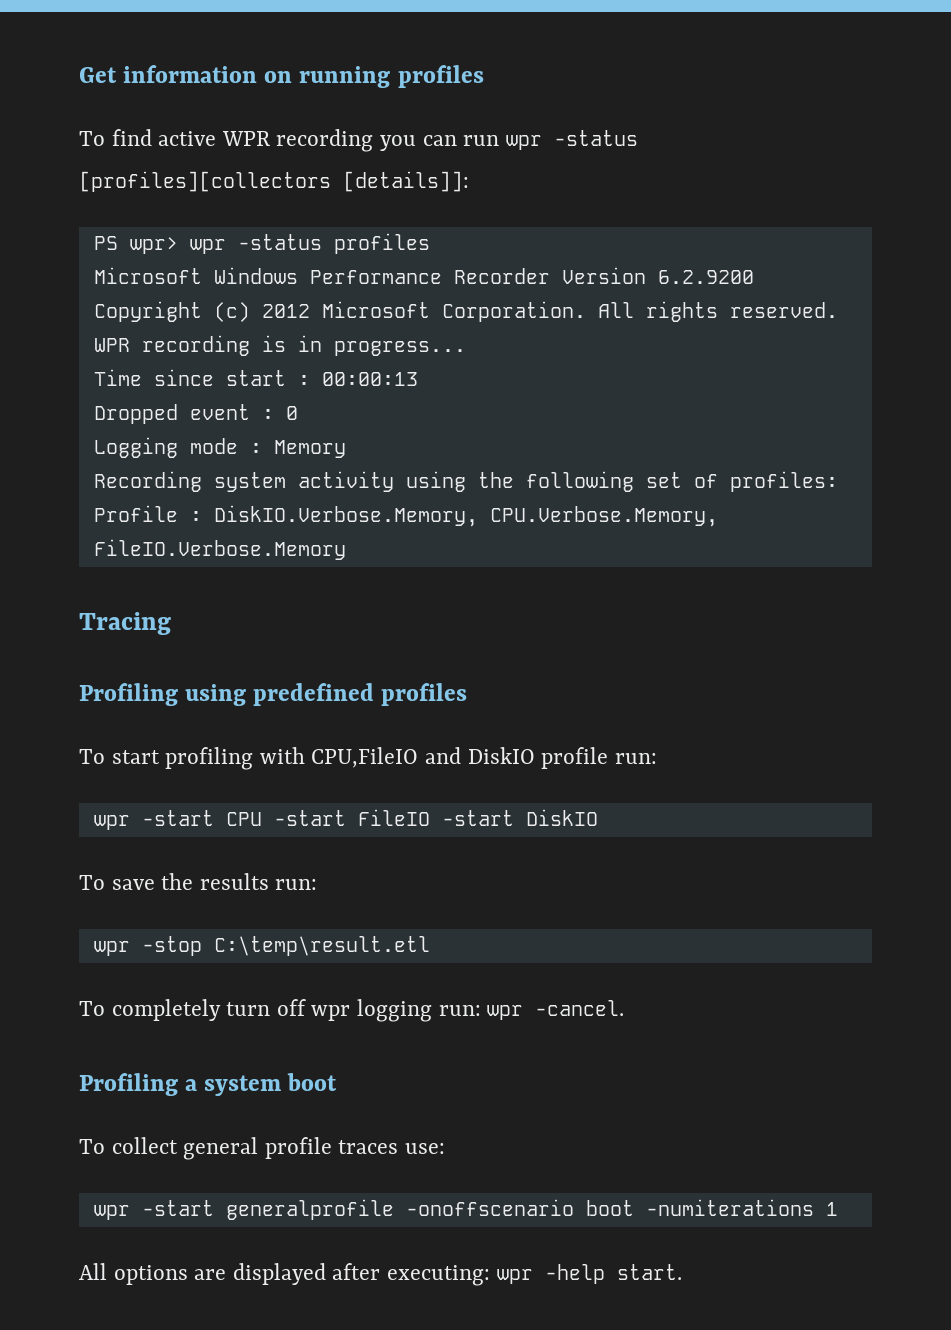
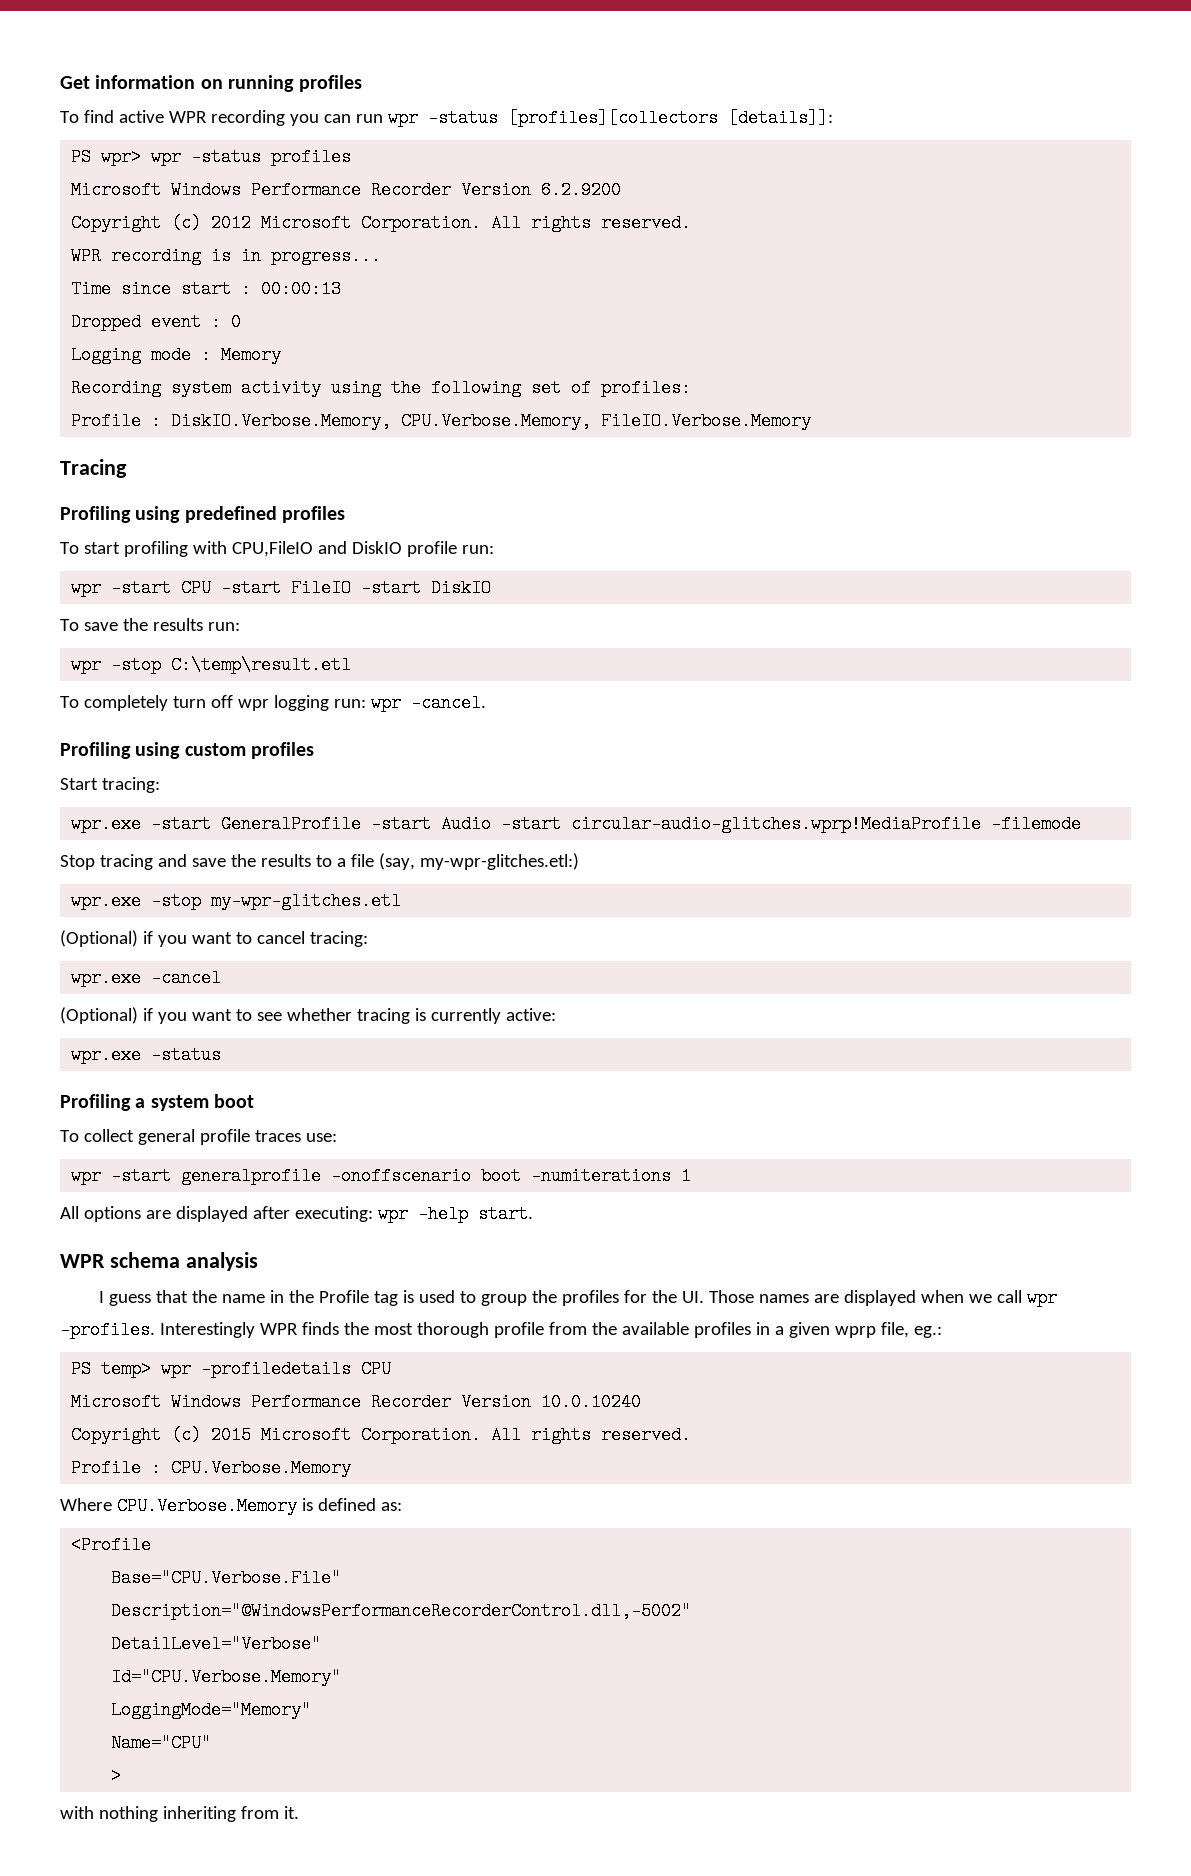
+ Profiling using custom profiles
+ Start tracing:
+ wpr.exe -start GeneralProfile -start Audio -start circular-audio-glitches.wprp!MediaProfile -filemode
+ Stop tracing and save the results to a file (say, my-wpr-glitches.etl:)
+ wpr.exe -stop my-wpr-glitches.etl
+ (Optional) if you want to cancel tracing:
+ wpr.exe -cancel
+ (Optional) if you want to see whether tracing is currently active:
+ wpr.exe -status
+ WPR schema analysis
+ I guess that the name in the Profile tag is used to group the profiles for the UI. Those names are displayed when we call wpr -profiles. Interestingly WPR finds the most thorough profile from the available profiles in a given wprp file, eg.:
+ PS temp> wpr -profiledetails CPU
+ Microsoft Windows Performance Recorder Version 10.0.10240
+ Copyright (c) 2015 Microsoft Corporation. All rights reserved.
+ Profile : CPU.Verbose.Memory
+ Where CPU.Verbose.Memory is defined as:
+ <Profile
+ Base="CPU.Verbose.File"
+ Description="@WindowsPerformanceRecorderControl.dll,-5002"
+ DetailLevel="Verbose"
+ Id="CPU.Verbose.Memory"
+ LoggingMode="Memory"
+ Name="CPU"
+ >
+ with nothing inheriting from it.

